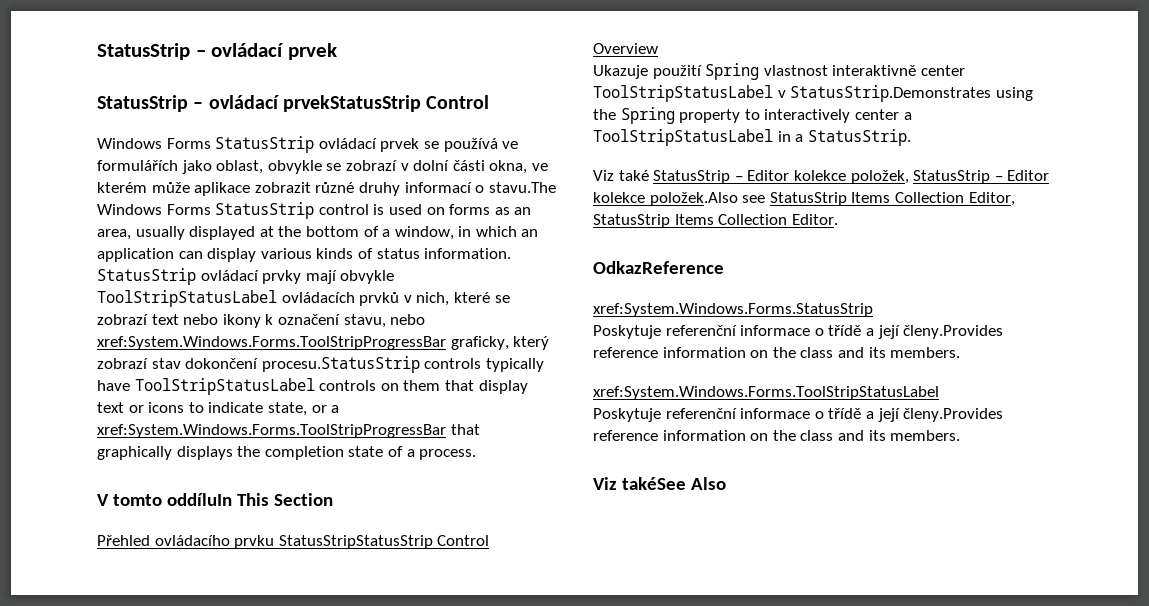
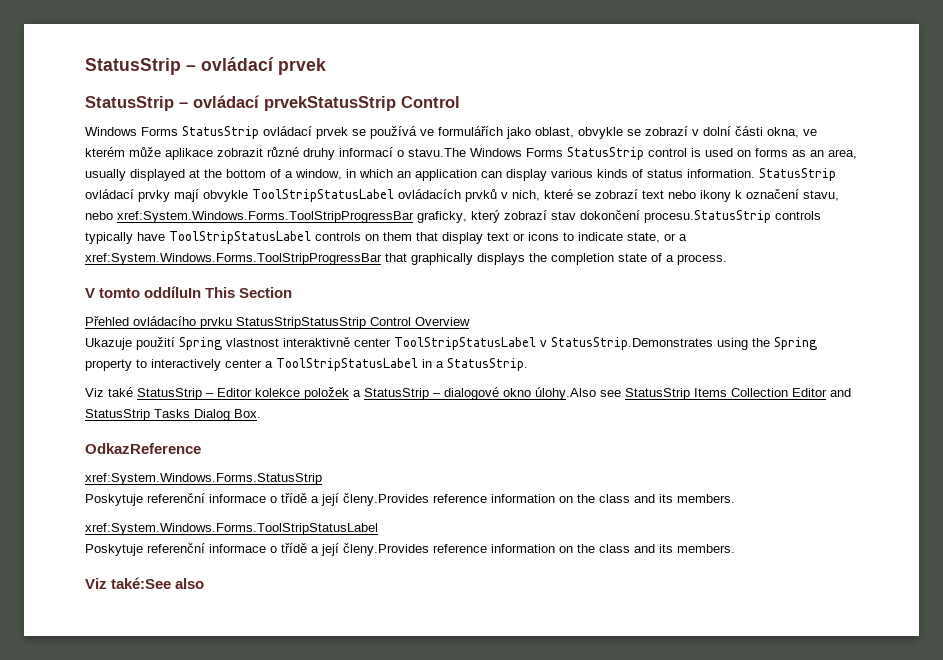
- Viz také StatusStrip – Editor kolekce položek, StatusStrip – Editor kolekce položek.Also see StatusStrip Items Collection Editor, StatusStrip Items Collection Editor.
+ Viz také StatusStrip – Editor kolekce položek a StatusStrip – dialogové okno úlohy.Also see StatusStrip Items Collection Editor and StatusStrip Tasks Dialog Box.
- Viz takéSee Also
+ Viz také:See also

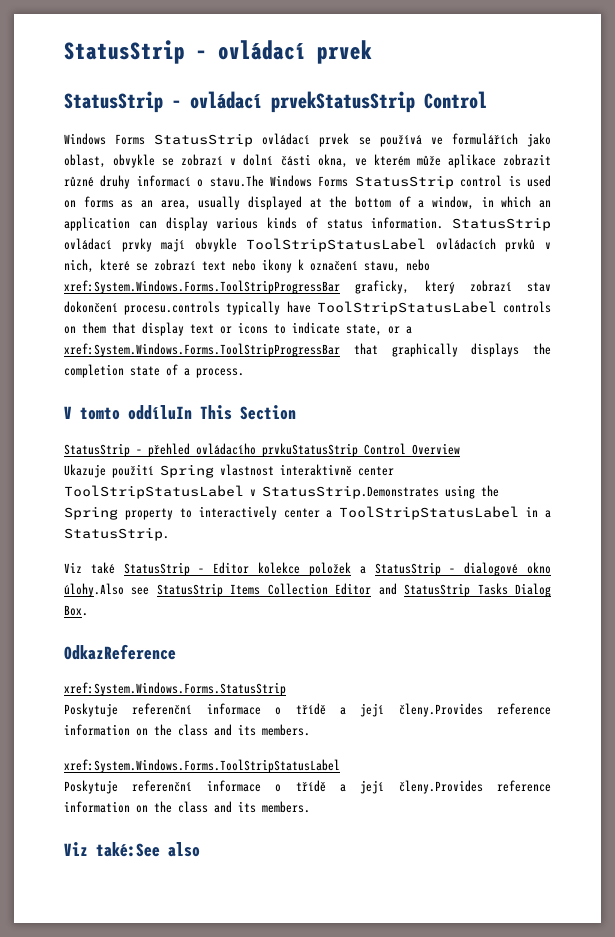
- StatusStrip ovládací prvky mají obvykle ToolStripStatusLabel ovládacích prvků v nich, které se zobrazí text nebo ikony k označení stavu, nebo xref:System.Windows.Forms.ToolStripProgressBar graficky, který zobrazí stav dokončení procesu.StatusStrip controls typically have ToolStripStatusLabel controls on them that display text or icons to indicate state, or a xref:System.Windows.Forms.ToolStripProgressBar that graphically displays the completion state of a process.
+ StatusStrip ovládací prvky mají obvykle ToolStripStatusLabel ovládacích prvků v nich, které se zobrazí text nebo ikony k označení stavu, nebo xref:System.Windows.Forms.ToolStripProgressBar graficky, který zobrazí stav dokončení procesu.controls typically have ToolStripStatusLabel controls on them that display text or icons to indicate state, or a xref:System.Windows.Forms.ToolStripProgressBar that graphically displays the completion state of a process.
- Přehled ovládacího prvku StatusStripStatusStrip Control Overview
+ StatusStrip – přehled ovládacího prvkuStatusStrip Control Overview

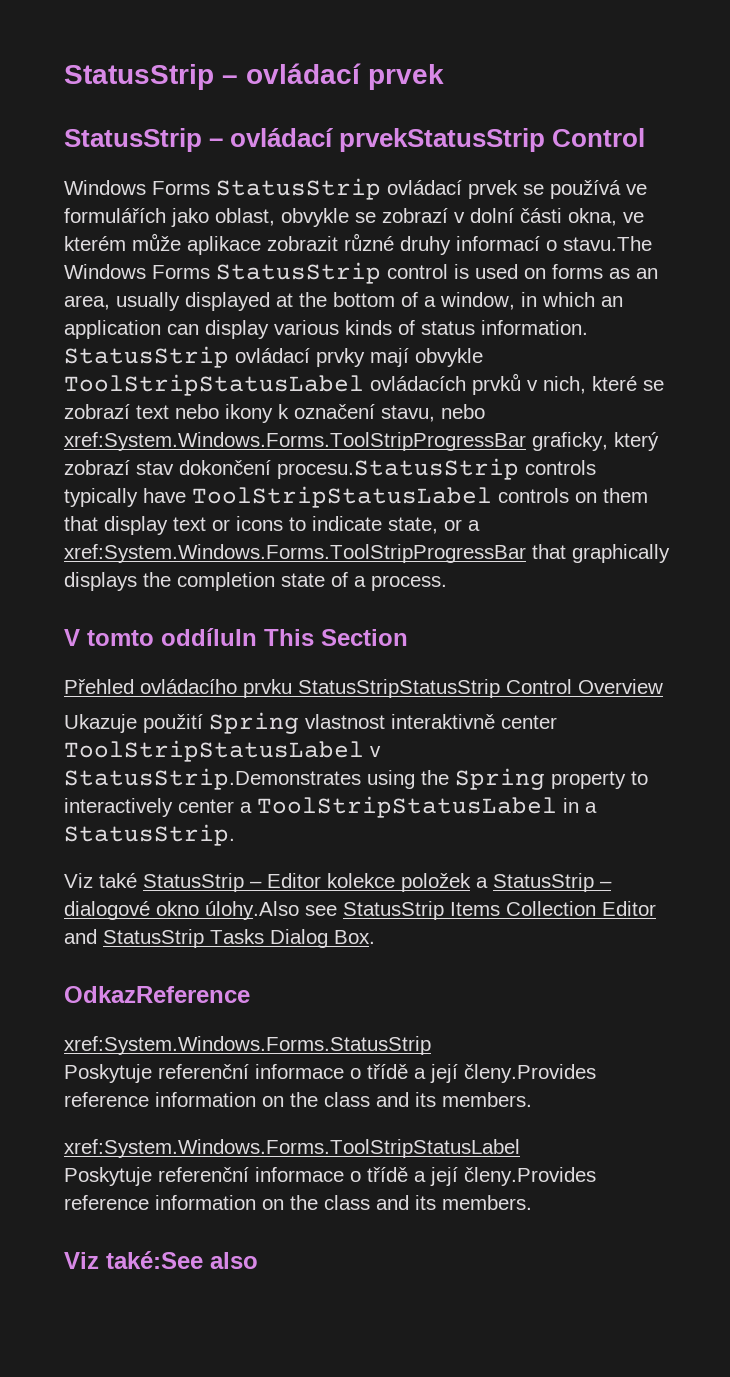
- StatusStrip ovládací prvky mají obvykle ToolStripStatusLabel ovládacích prvků v nich, které se zobrazí text nebo ikony k označení stavu, nebo xref:System.Windows.Forms.ToolStripProgressBar graficky, který zobrazí stav dokončení procesu.controls typically have ToolStripStatusLabel controls on them that display text or icons to indicate state, or a xref:System.Windows.Forms.ToolStripProgressBar that graphically displays the completion state of a process.
+ StatusStrip ovládací prvky mají obvykle ToolStripStatusLabel ovládacích prvků v nich, které se zobrazí text nebo ikony k označení stavu, nebo xref:System.Windows.Forms.ToolStripProgressBar graficky, který zobrazí stav dokončení procesu.StatusStrip controls typically have ToolStripStatusLabel controls on them that display text or icons to indicate state, or a xref:System.Windows.Forms.ToolStripProgressBar that graphically displays the completion state of a process.
- StatusStrip – přehled ovládacího prvkuStatusStrip Control Overview
+ Přehled ovládacího prvku StatusStripStatusStrip Control Overview

